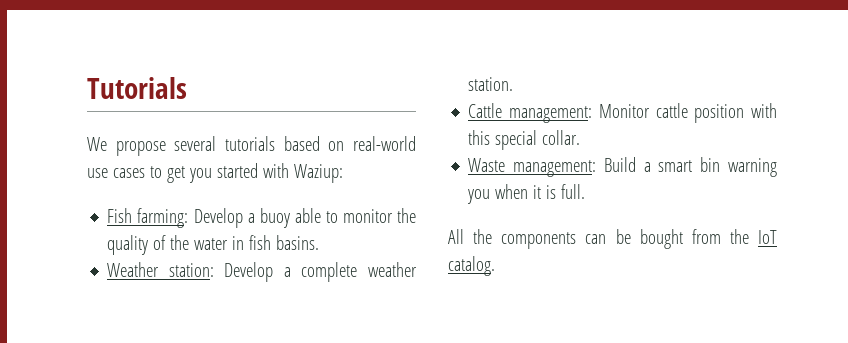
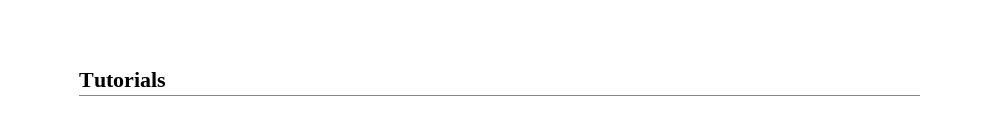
- We propose several tutorials based on real-world use cases to get you started with Waziup:
- Fish farming: Develop a buoy able to monitor the quality of the water in fish basins.
- Weather station: Develop a complete weather station.
- Cattle management: Monitor cattle position with this special collar.
- Waste management: Build a smart bin warning you when it is full.
- All the components can be bought from the IoT catalog.

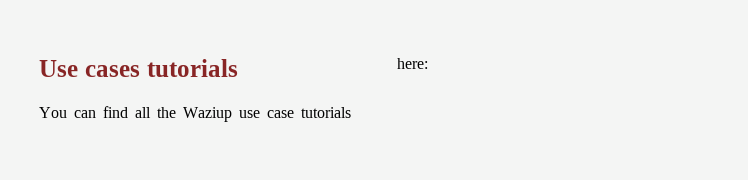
- Tutorials
+ Use cases tutorials
+ You can find all the Waziup use case tutorials here:

